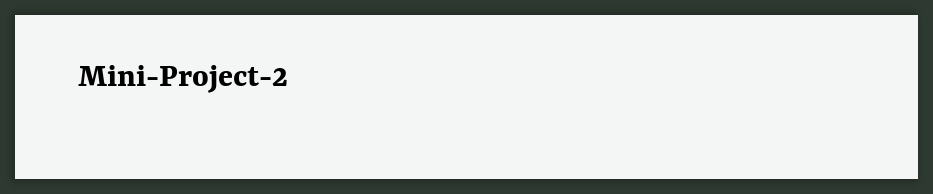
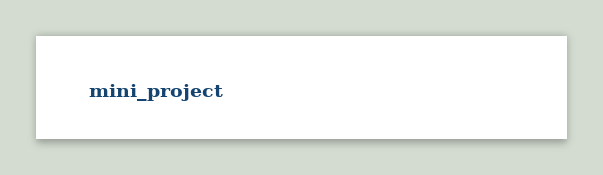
- Mini-Project-2
+ mini_project

